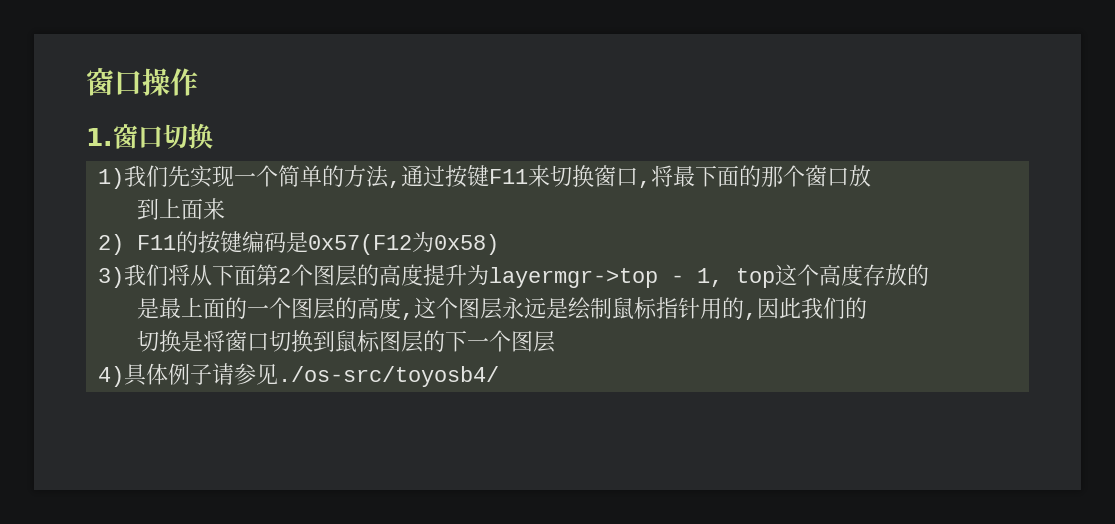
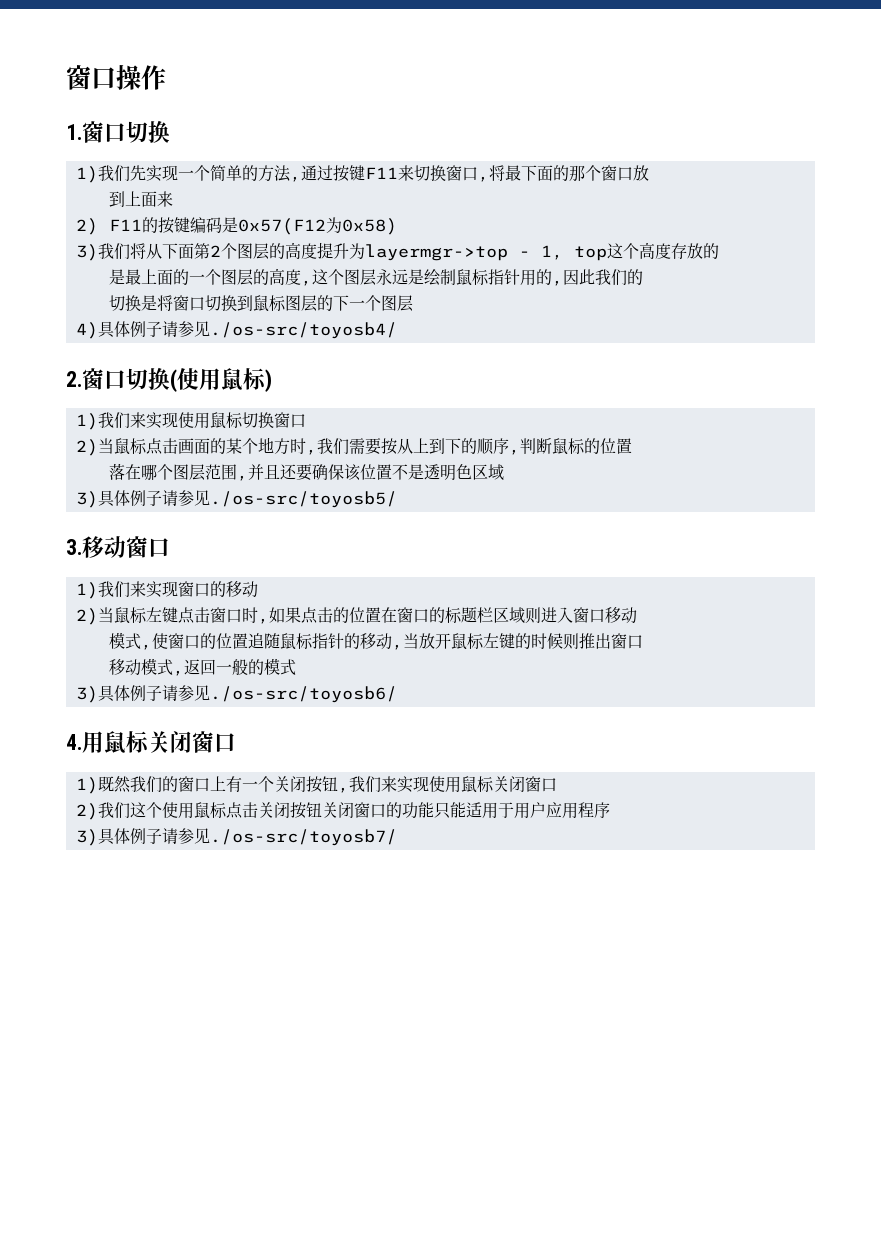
+ 2.窗口切换(使用鼠标)
+ 1)我们来实现使用鼠标切换窗口
+ 2)当鼠标点击画面的某个地方时,我们需要按从上到下的顺序,判断鼠标的位置
+ 落在哪个图层范围,并且还要确保该位置不是透明色区域
+ 3)具体例子请参见./os-src/toyosb5/
+ 3.移动窗口
+ 1)我们来实现窗口的移动
+ 2)当鼠标左键点击窗口时,如果点击的位置在窗口的标题栏区域则进入窗口移动
+ 模式,使窗口的位置追随鼠标指针的移动,当放开鼠标左键的时候则推出窗口
+ 移动模式,返回一般的模式
+ 3)具体例子请参见./os-src/toyosb6/
+ 4.用鼠标关闭窗口
+ 1)既然我们的窗口上有一个关闭按钮,我们来实现使用鼠标关闭窗口
+ 2)我们这个使用鼠标点击关闭按钮关闭窗口的功能只能适用于用户应用程序
+ 3)具体例子请参见./os-src/toyosb7/

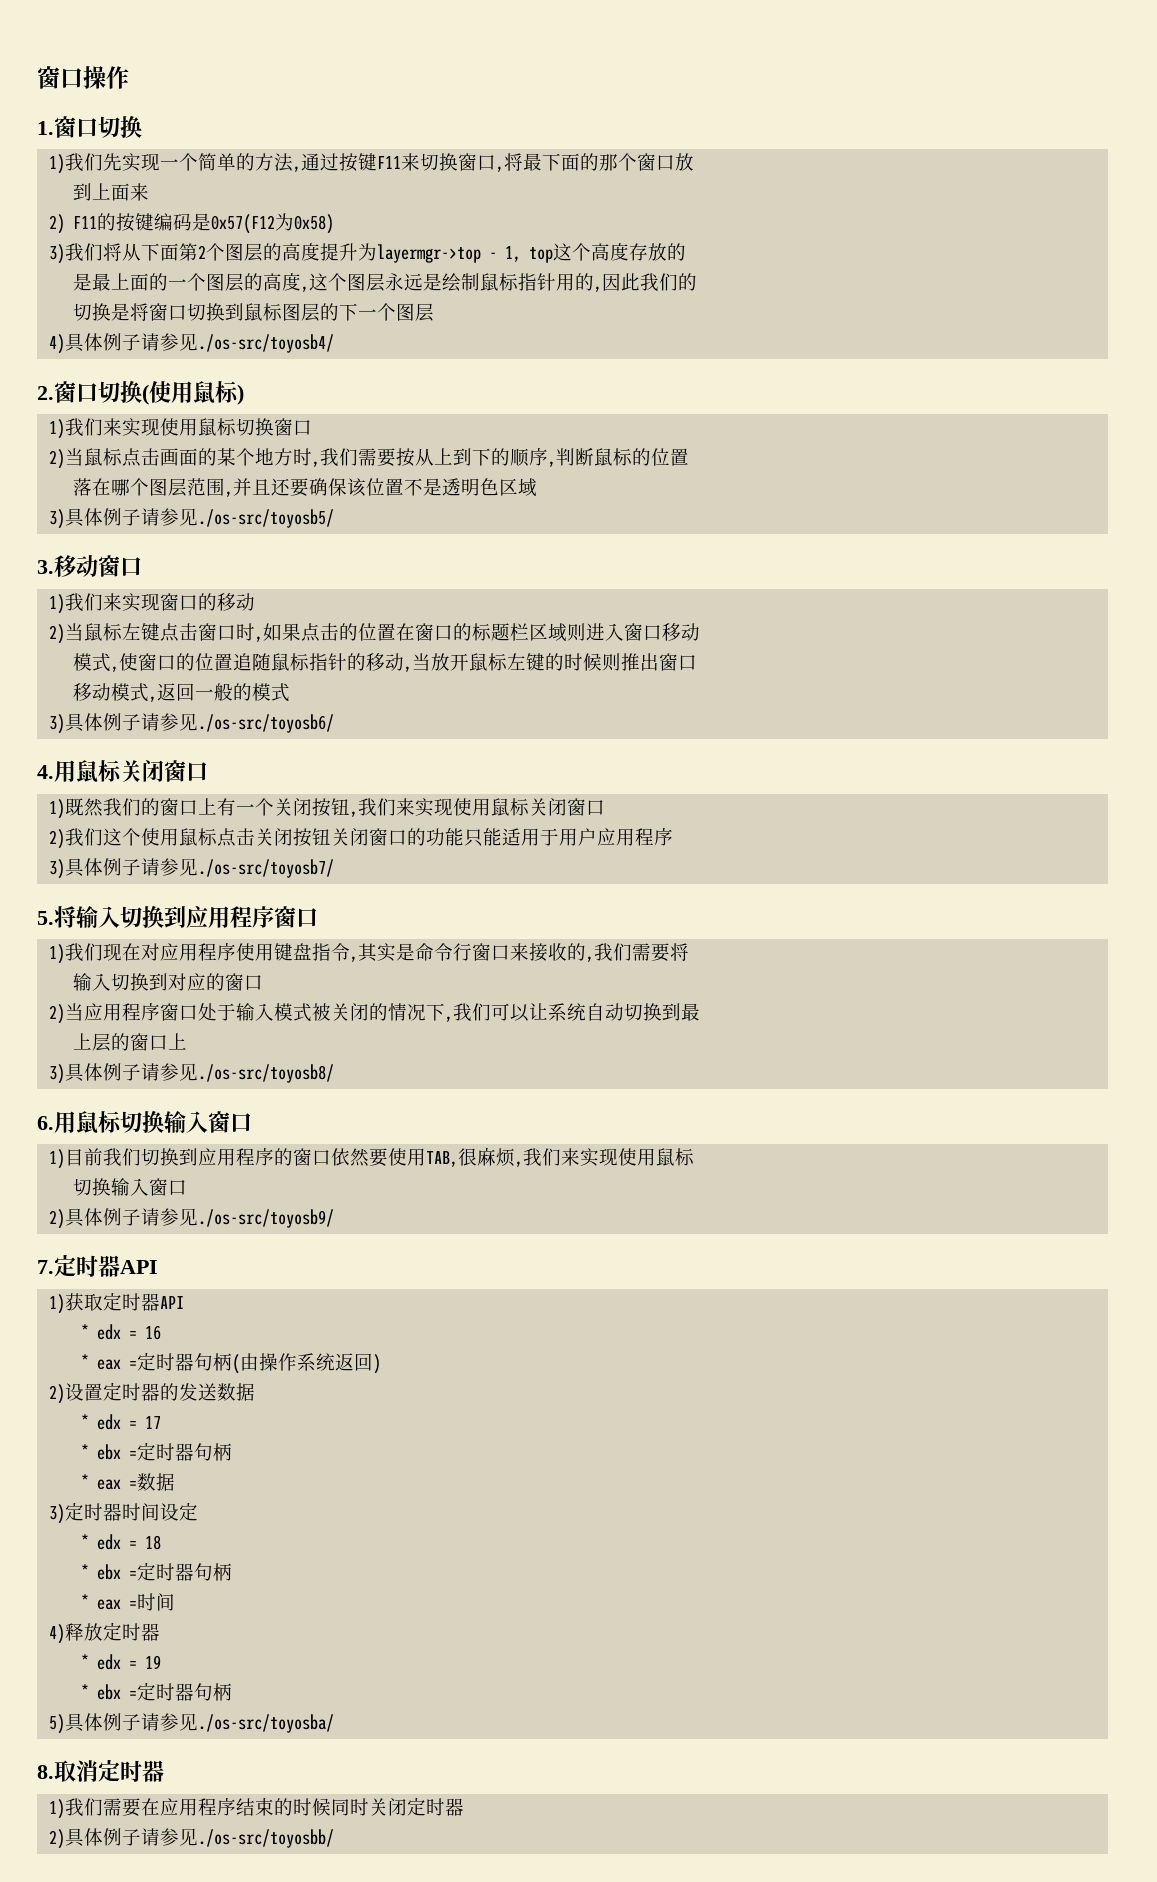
+ 5.将输入切换到应用程序窗口
+ 1)我们现在对应用程序使用键盘指令,其实是命令行窗口来接收的,我们需要将
+ 输入切换到对应的窗口
+ 2)当应用程序窗口处于输入模式被关闭的情况下,我们可以让系统自动切换到最
+ 上层的窗口上
+ 3)具体例子请参见./os-src/toyosb8/
+ 6.用鼠标切换输入窗口
+ 1)目前我们切换到应用程序的窗口依然要使用TAB,很麻烦,我们来实现使用鼠标
+ 切换输入窗口
+ 2)具体例子请参见./os-src/toyosb9/
+ 7.定时器API
+ 1)获取定时器API
+ * edx = 16
+ * eax =定时器句柄(由操作系统返回)
+ 2)设置定时器的发送数据
+ * edx = 17
+ * ebx =定时器句柄
+ * eax =数据
+ 3)定时器时间设定
+ * edx = 18
+ * ebx =定时器句柄
+ * eax =时间
+ 4)释放定时器
+ * edx = 19
+ * ebx =定时器句柄
+ 5)具体例子请参见./os-src/toyosba/
+ 8.取消定时器
+ 1)我们需要在应用程序结束的时候同时关闭定时器
+ 2)具体例子请参见./os-src/toyosbb/

